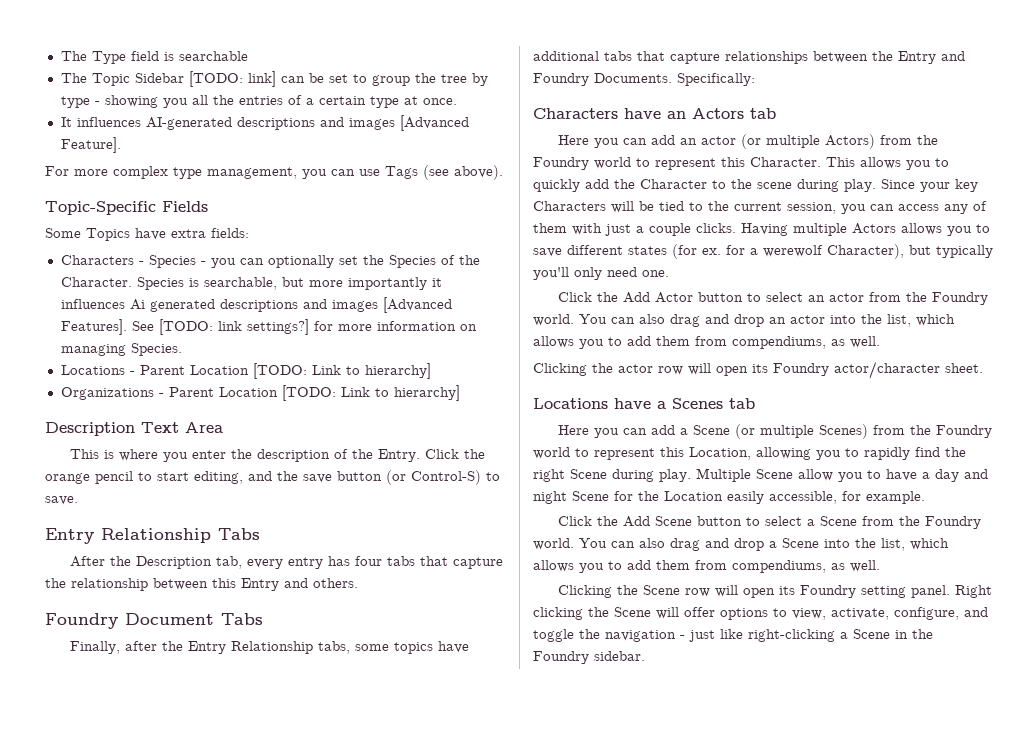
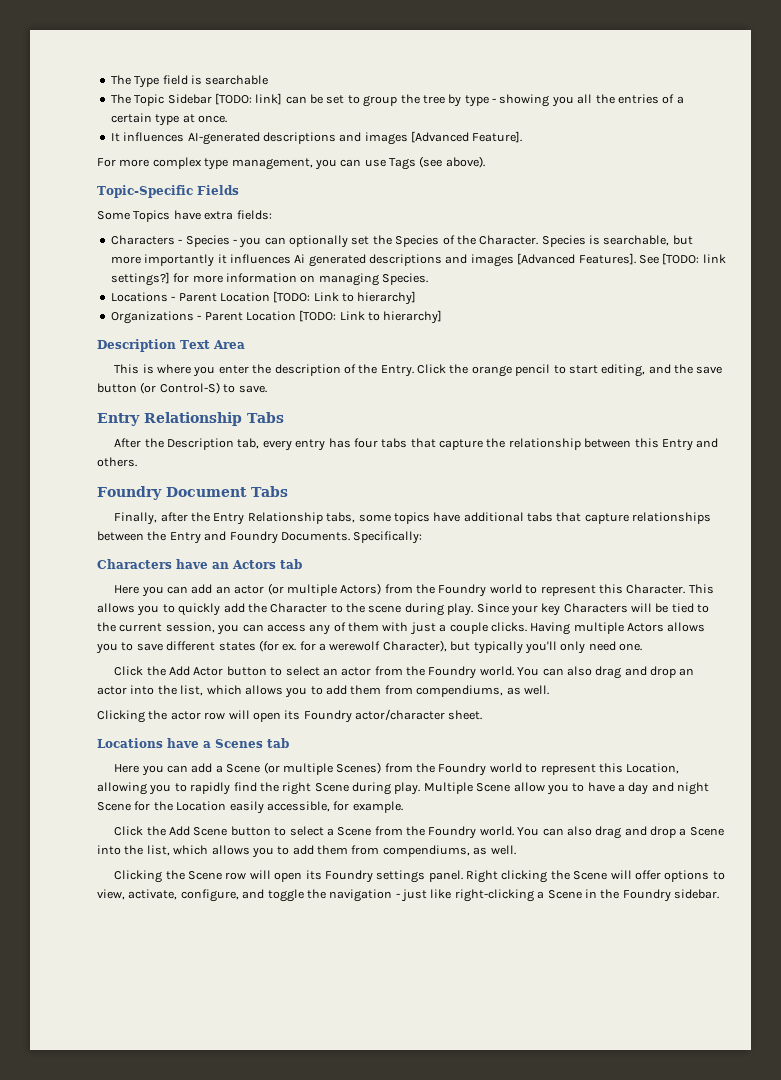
- Clicking the Scene row will open its Foundry setting panel.
+ Clicking the Scene row will open its Foundry settings panel.

